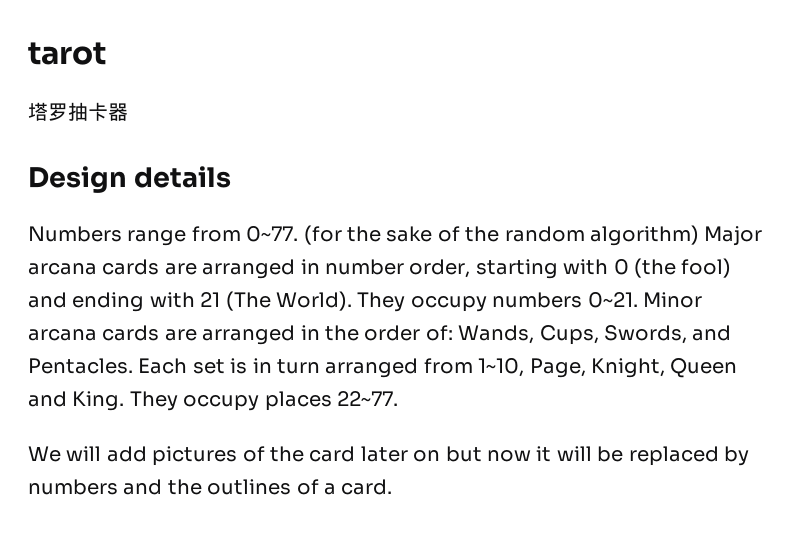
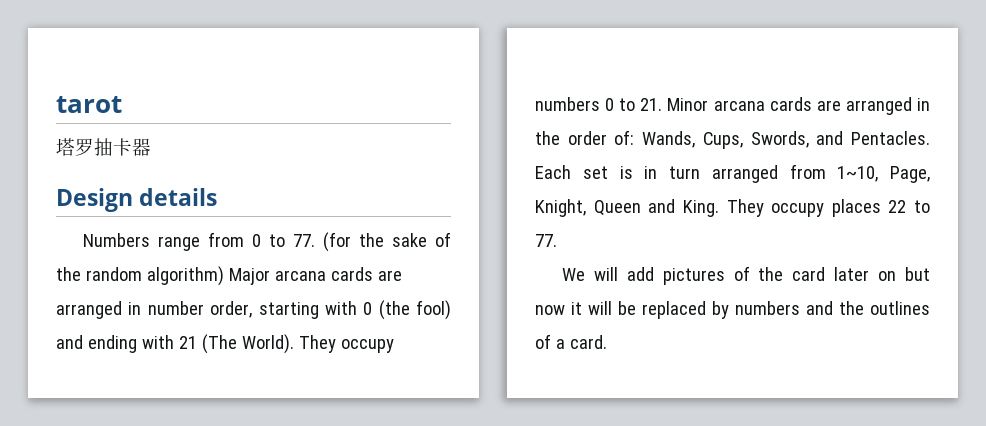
- Numbers range from 0~77. (for the sake of the random algorithm) Major arcana cards are arranged in number order, starting with 0 (the fool) and ending with 21 (The World).
+ Numbers range from 0 to 77. (for the sake of the random algorithm) Major arcana cards are arranged in number order, starting with 0 (the fool) and ending with 21 (The World).
- They occupy numbers 0~21. Minor arcana cards are arranged in the order of: Wands, Cups, Swords, and Pentacles.
+ They occupy numbers 0 to 21. Minor arcana cards are arranged in the order of: Wands, Cups, Swords, and Pentacles.
- They occupy places 22~77.
+ They occupy places 22 to 77.

